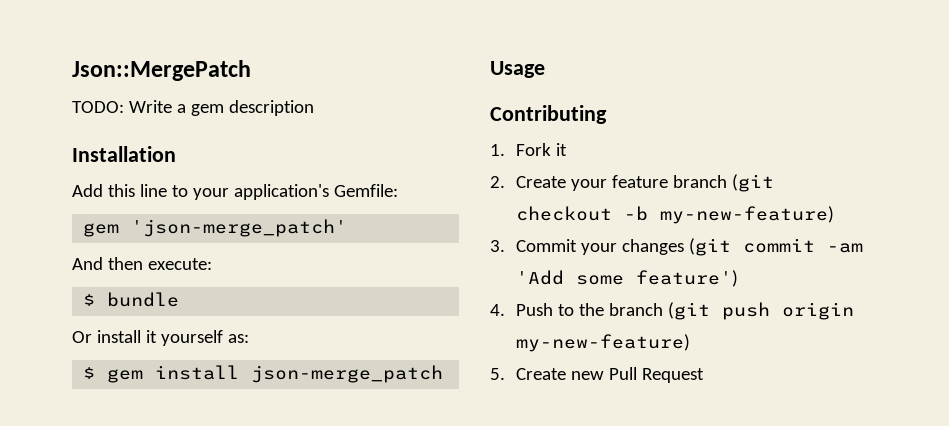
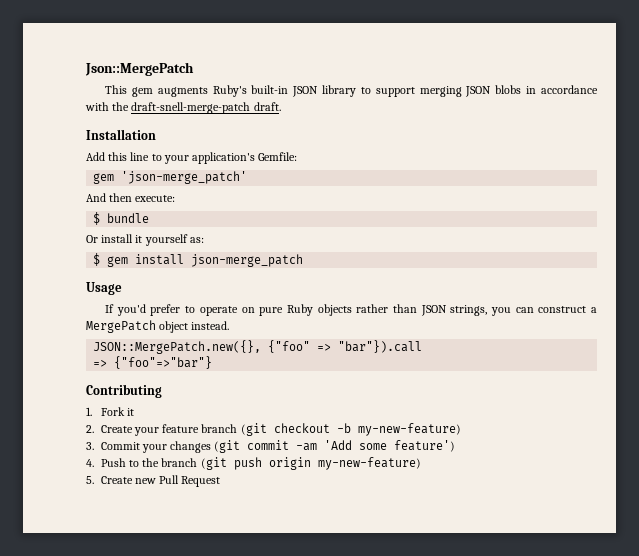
- TODO: Write a gem description
+ This gem augments Ruby's built-in JSON library to support merging JSON blobs in accordance with the draft-snell-merge-patch draft.
+ If you'd prefer to operate on pure Ruby objects rather than JSON strings, you can construct a MergePatch object instead.
+ JSON::MergePatch.new({}, {"foo" => "bar"}).call
+ => {"foo"=>"bar"}

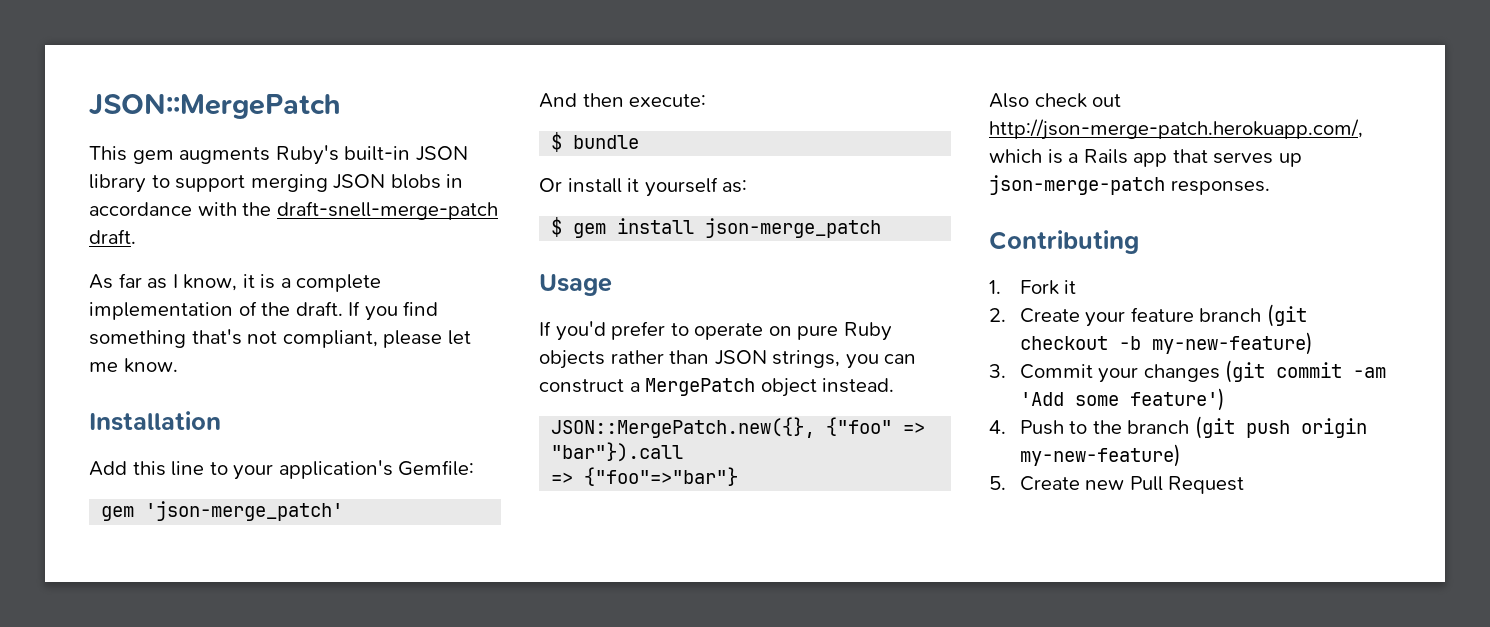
- Json::MergePatch
+ JSON::MergePatch
+ As far as I know, it is a complete implementation of the draft. If you find something that's not compliant, please let me know.
+ Also check out http://json-merge-patch.herokuapp.com/, which is a Rails app that serves up json-merge-patch responses.

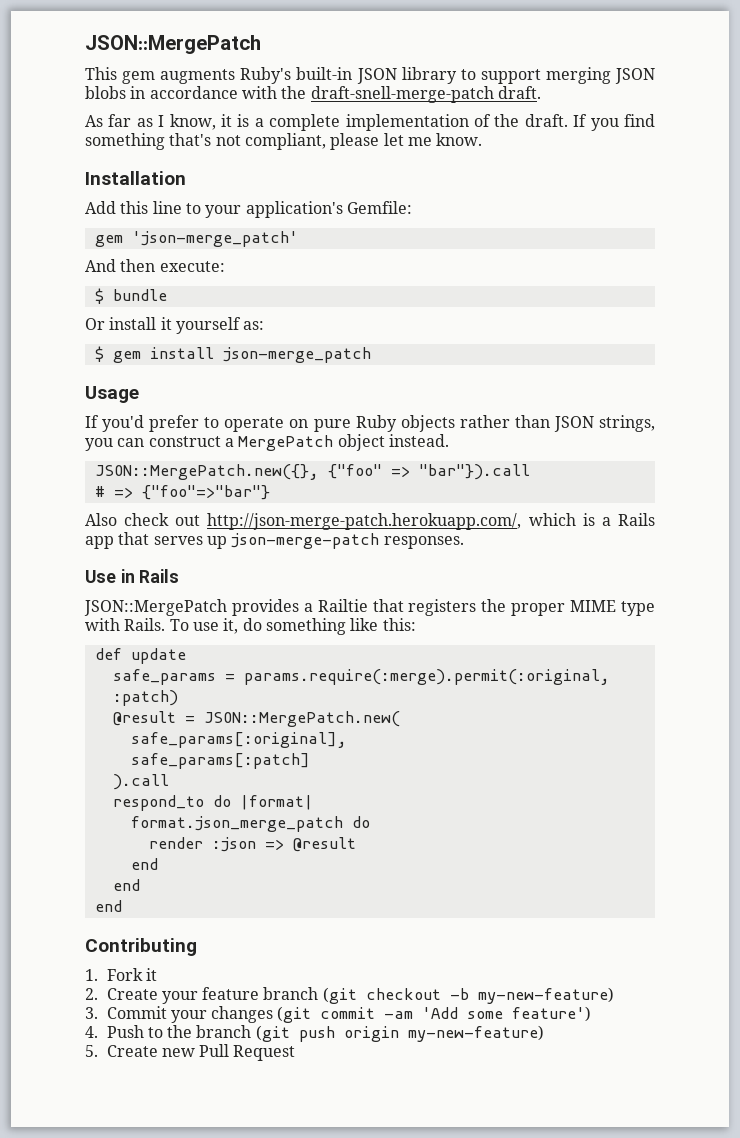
- => {"foo"=>"bar"}
+ # => {"foo"=>"bar"}
+ Use in Rails
+ JSON::MergePatch provides a Railtie that registers the proper MIME type with Rails. To use it, do something like this:
+ def update
+ safe_params = params.require(:merge).permit(:original, :patch)
+ @result = JSON::MergePatch.new(
+ safe_params[:original],
+ safe_params[:patch]
+ ).call
+ respond_to do |format|
+ format.json_merge_patch do
+ render :json => @result
+ end
+ end
+ end

